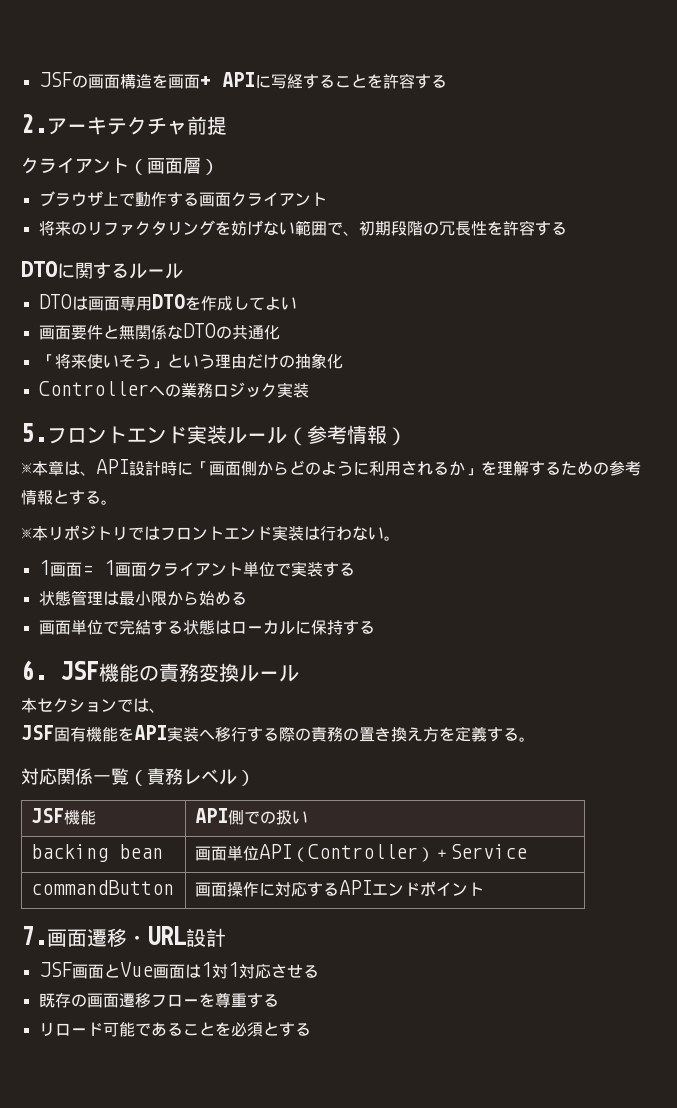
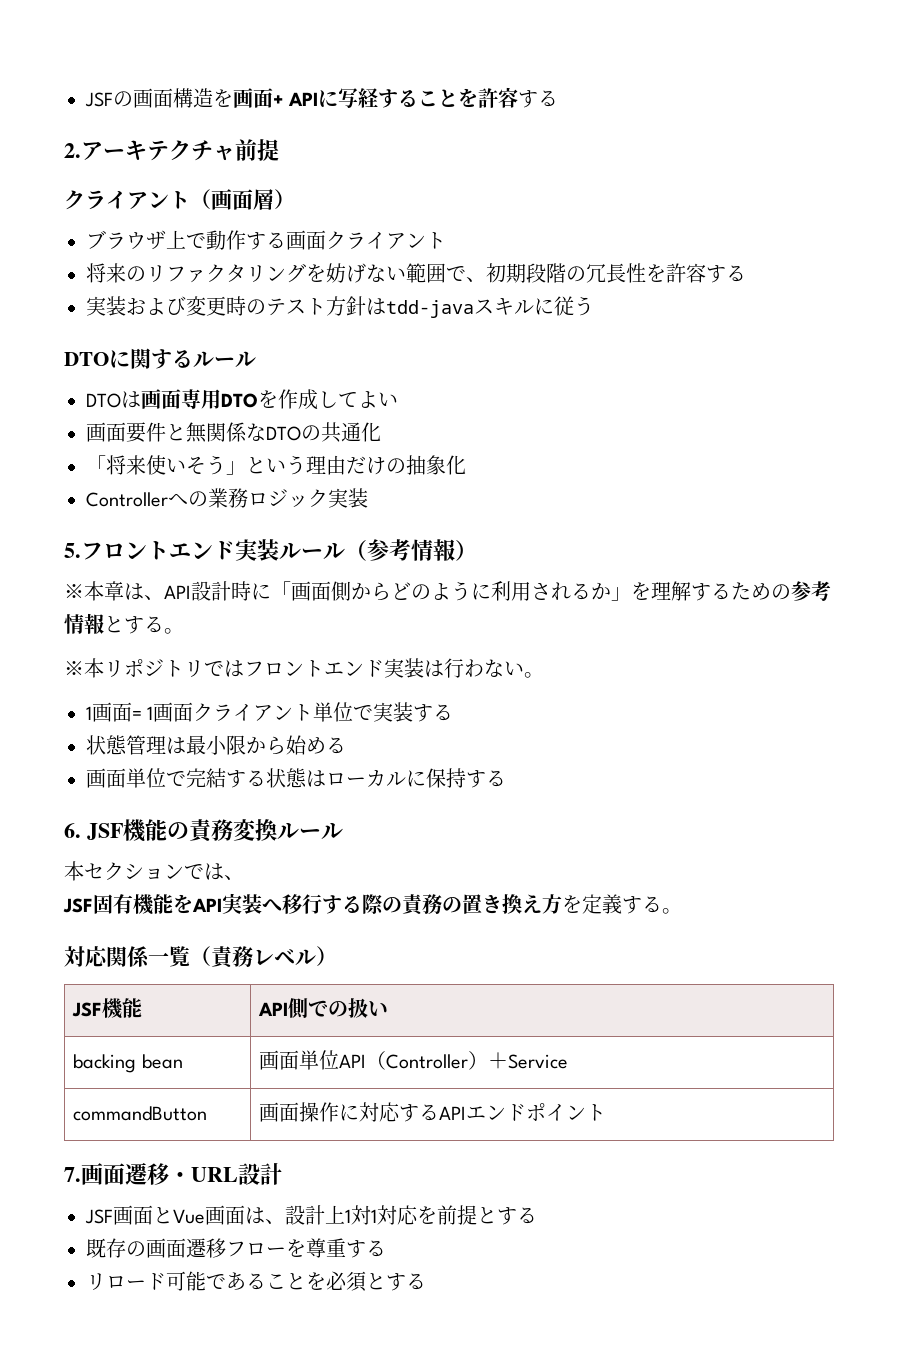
+ 実装および変更時のテスト方針はtdd-javaスキルに従う
- JSF画面とVue画面は1対1対応させる
+ JSF画面とVue画面は、設計上1対1対応を前提とする

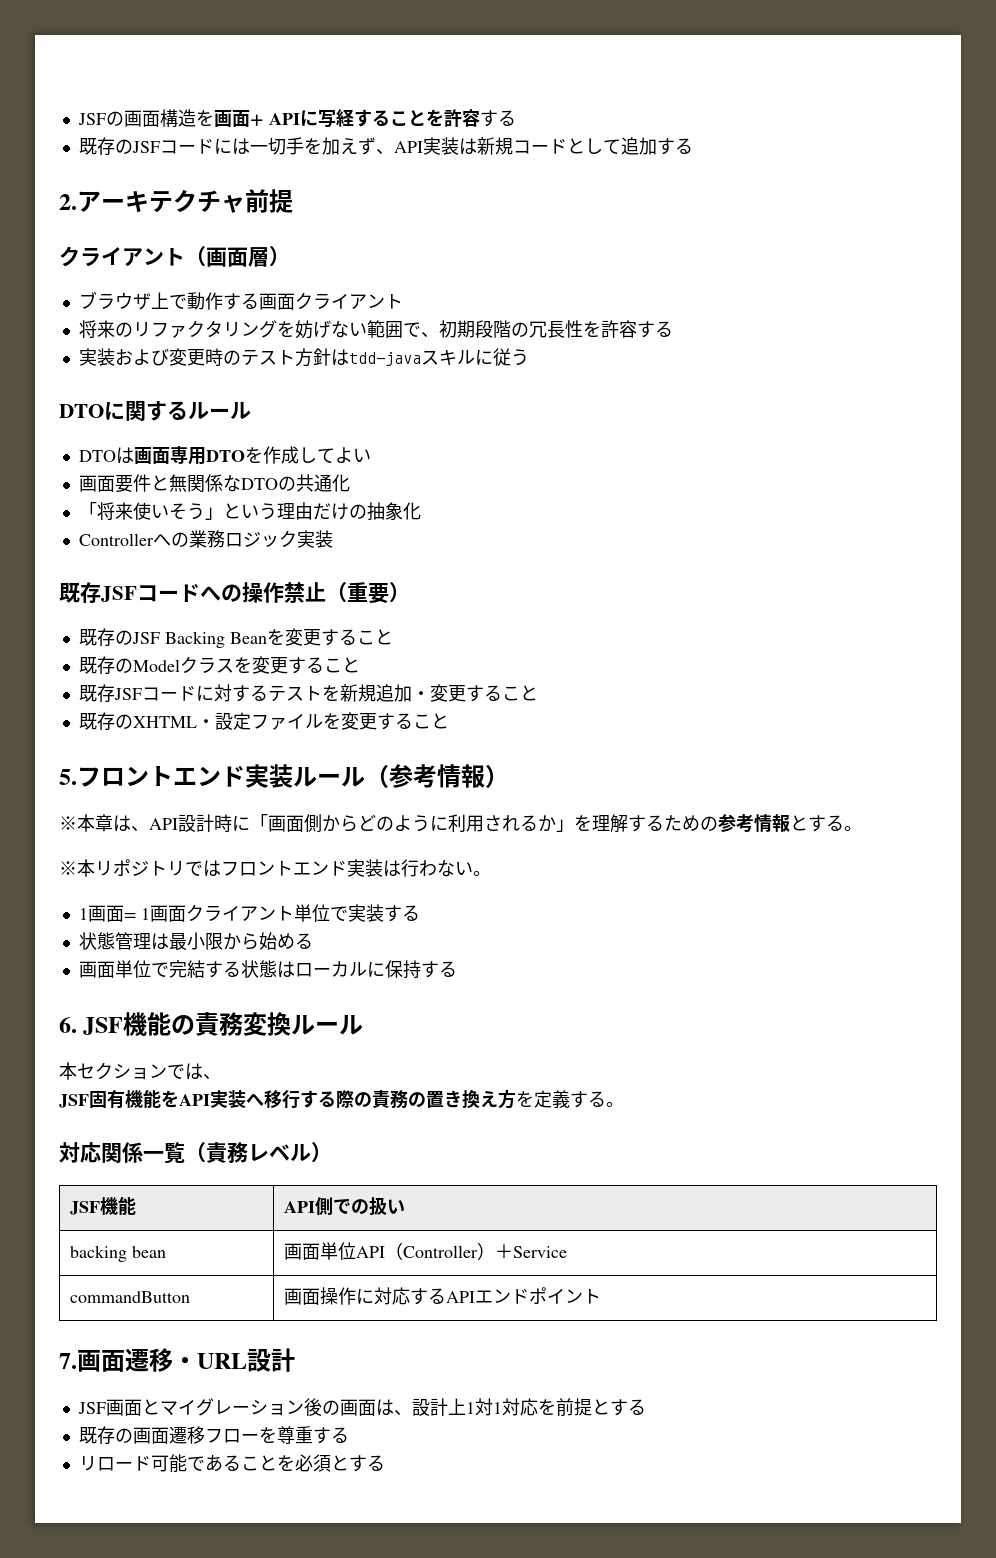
+ 既存のJSFコードには一切手を加えず、API実装は新規コードとして追加する
+ 既存JSFコードへの操作禁止（重要）
+ 既存のJSF Backing Beanを変更すること
+ 既存のModelクラスを変更すること
+ 既存JSFコードに対するテストを新規追加・変更すること
+ 既存のXHTML・設定ファイルを変更すること
- JSF画面とVue画面は、設計上1対1対応を前提とする
+ JSF画面とマイグレーション後の画面は、設計上1対1対応を前提とする

